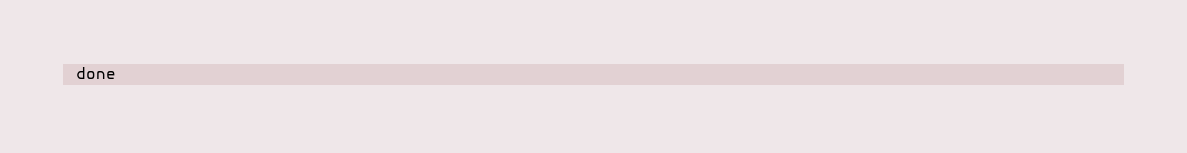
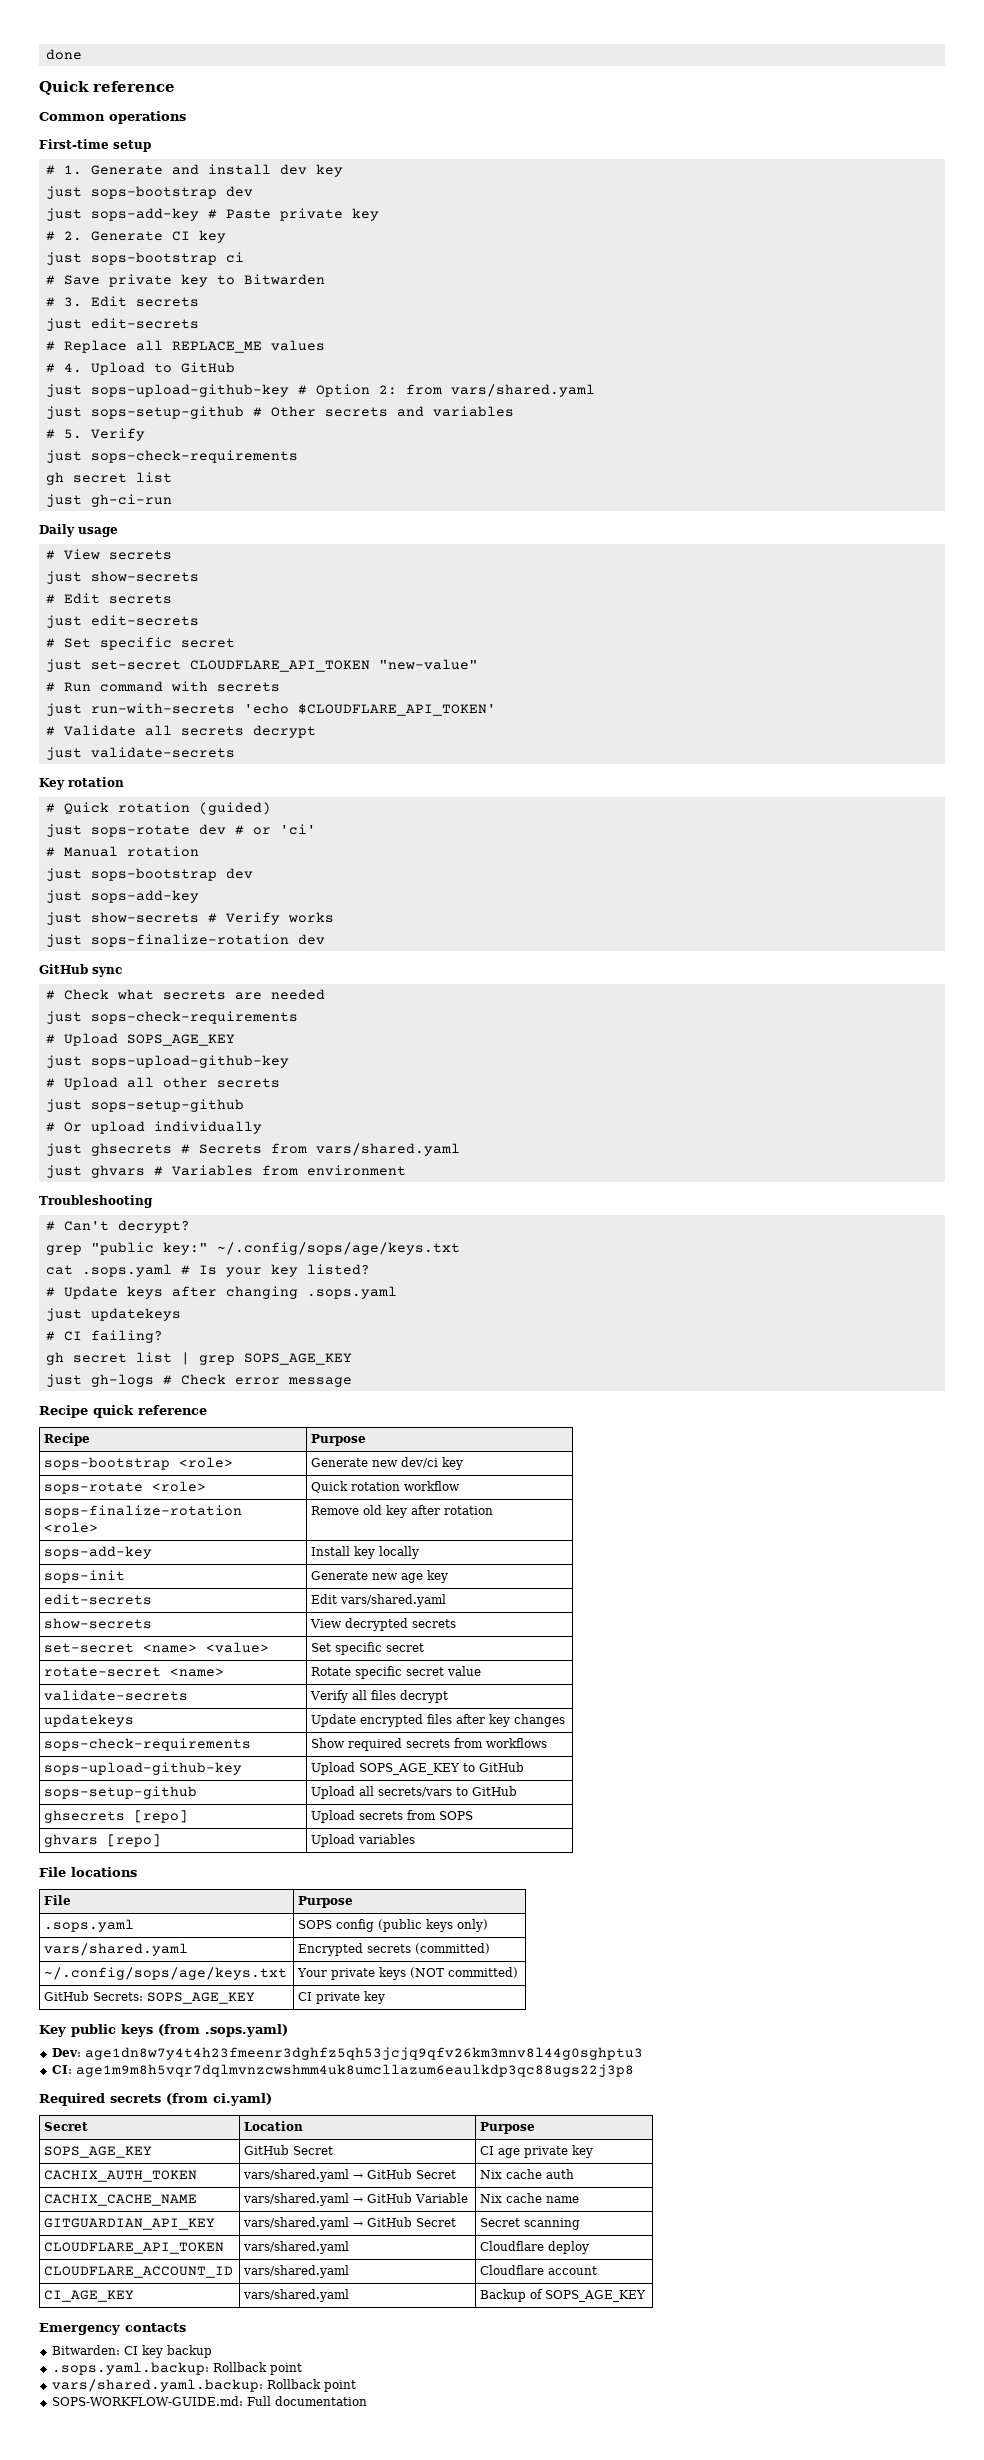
+ Quick reference
+ Common operations
+ First-time setup
+ # 1. Generate and install dev key
+ just sops-bootstrap dev
+ just sops-add-key # Paste private key
+ # 2. Generate CI key
+ just sops-bootstrap ci
+ # Save private key to Bitwarden
+ # 3. Edit secrets
+ just edit-secrets
+ # Replace all REPLACE_ME values
+ # 4. Upload to GitHub
+ just sops-upload-github-key # Option 2: from vars/shared.yaml
+ just sops-setup-github # Other secrets and variables
+ # 5. Verify
+ just sops-check-requirements
+ gh secret list
+ just gh-ci-run
+ Daily usage
+ # View secrets
+ just show-secrets
+ # Edit secrets
+ just edit-secrets
+ # Set specific secret
+ just set-secret CLOUDFLARE_API_TOKEN "new-value"
+ # Run command with secrets
+ just run-with-secrets 'echo $CLOUDFLARE_API_TOKEN'
+ # Validate all secrets decrypt
+ just validate-secrets
+ Key rotation
+ # Quick rotation (guided)
+ just sops-rotate dev # or 'ci'
+ # Manual rotation
+ just sops-bootstrap dev
+ just sops-add-key
+ just show-secrets # Verify works
+ just sops-finalize-rotation dev
+ GitHub sync
+ # Check what secrets are needed
+ just sops-check-requirements
+ # Upload SOPS_AGE_KEY
+ just sops-upload-github-key
+ # Upload all other secrets
+ just sops-setup-github
+ # Or upload individually
+ just ghsecrets # Secrets from vars/shared.yaml
+ just ghvars # Variables from environment
+ Troubleshooting
+ # Can't decrypt?
+ grep "public key:" ~/.config/sops/age/keys.txt
+ cat .sops.yaml # Is your key listed?
+ # Update keys after changing .sops.yaml
+ just updatekeys
+ # CI failing?
+ gh secret list | grep SOPS_AGE_KEY
+ just gh-logs # Check error message
+ Recipe quick reference
+ Recipe | Purpose
+ sops-bootstrap <role> | Generate new dev/ci key
+ sops-rotate <role> | Quick rotation workflow
+ sops-finalize-rotation <role> | Remove old key after rotation
+ sops-add-key | Install key locally
+ sops-init | Generate new age key
+ edit-secrets | Edit vars/shared.yaml
+ show-secrets | View decrypted secrets
+ set-secret <name> <value> | Set specific secret
+ rotate-secret <name> | Rotate specific secret value
+ validate-secrets | Verify all files decrypt
+ updatekeys | Update encrypted files after key changes
+ sops-check-requirements | Show required secrets from workflows
+ sops-upload-github-key | Upload SOPS_AGE_KEY to GitHub
+ sops-setup-github | Upload all secrets/vars to GitHub
+ ghsecrets [repo] | Upload secrets from SOPS
+ ghvars [repo] | Upload variables
+ File locations
+ File | Purpose
+ .sops.yaml | SOPS config (public keys only)
+ vars/shared.yaml | Encrypted secrets (committed)
+ ~/.config/sops/age/keys.txt | Your private keys (NOT committed)
+ GitHub Secrets: SOPS_AGE_KEY | CI private key
+ Key public keys (from .sops.yaml)
+ Dev: age1dn8w7y4t4h23fmeenr3dghfz5qh53jcjq9qfv26km3mnv8l44g0sghptu3
+ CI: age1m9m8h5vqr7dqlmvnzcwshmm4uk8umcllazum6eaulkdp3qc88ugs22j3p8
+ Required secrets (from ci.yaml)
+ Secret | Location | Purpose
+ SOPS_AGE_KEY | GitHub Secret | CI age private key
+ CACHIX_AUTH_TOKEN | vars/shared.yaml → GitHub Secret | Nix cache auth
+ CACHIX_CACHE_NAME | vars/shared.yaml → GitHub Variable | Nix cache name
+ GITGUARDIAN_API_KEY | vars/shared.yaml → GitHub Secret | Secret scanning
+ CLOUDFLARE_API_TOKEN | vars/shared.yaml | Cloudflare deploy
+ CLOUDFLARE_ACCOUNT_ID | vars/shared.yaml | Cloudflare account
+ CI_AGE_KEY | vars/shared.yaml | Backup of SOPS_AGE_KEY
+ Emergency contacts
+ Bitwarden: CI key backup
+ .sops.yaml.backup: Rollback point
+ vars/shared.yaml.backup: Rollback point
+ SOPS-WORKFLOW-GUIDE.md: Full documentation

